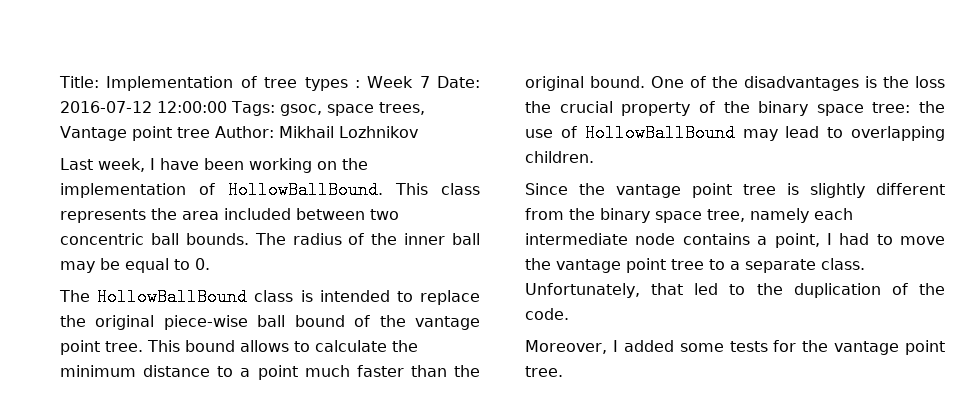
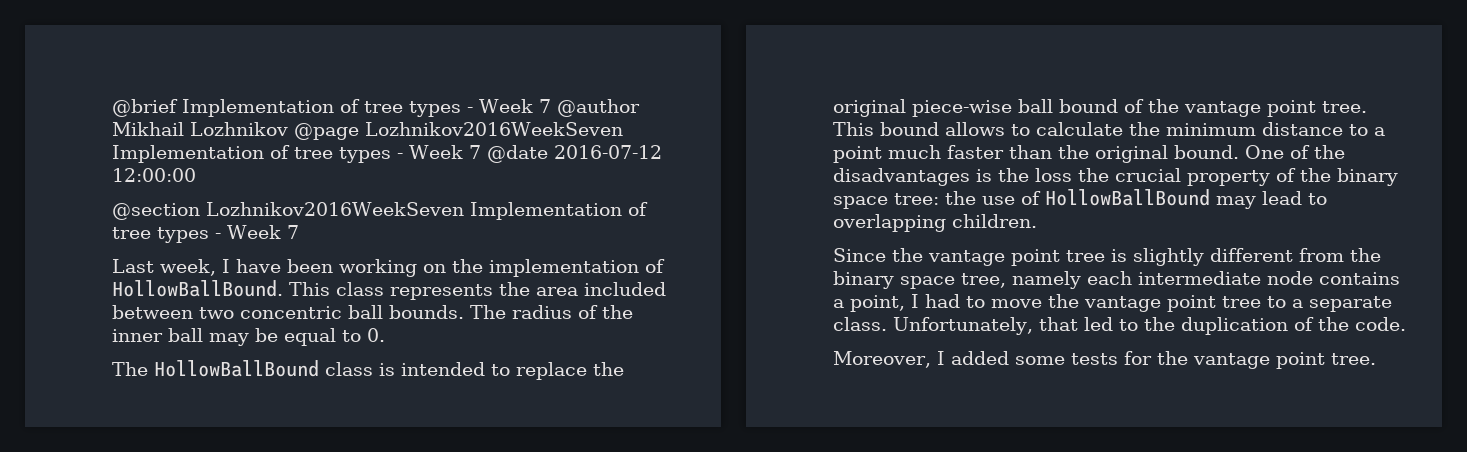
- Title: Implementation of tree types : Week 7 Date: 2016-07-12 12:00:00 Tags: gsoc, space trees, Vantage point tree Author: Mikhail Lozhnikov
+ @brief Implementation of tree types - Week 7 @author Mikhail Lozhnikov @page Lozhnikov2016WeekSeven Implementation of tree types - Week 7 @date 2016-07-12 12:00:00
+ @section Lozhnikov2016WeekSeven Implementation of tree types - Week 7

